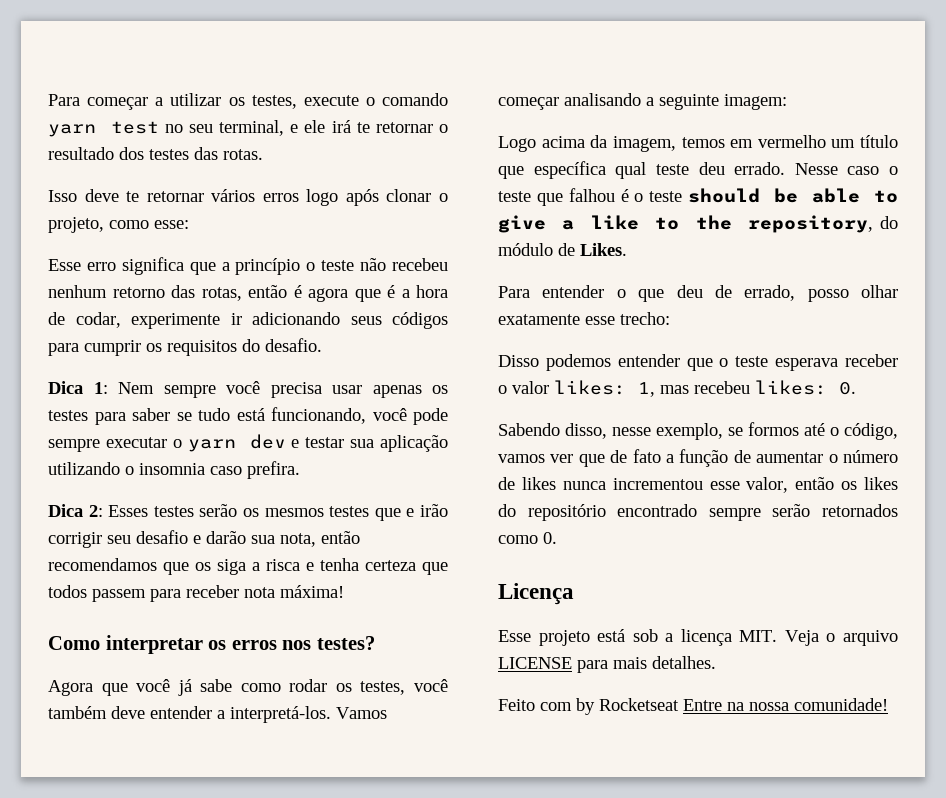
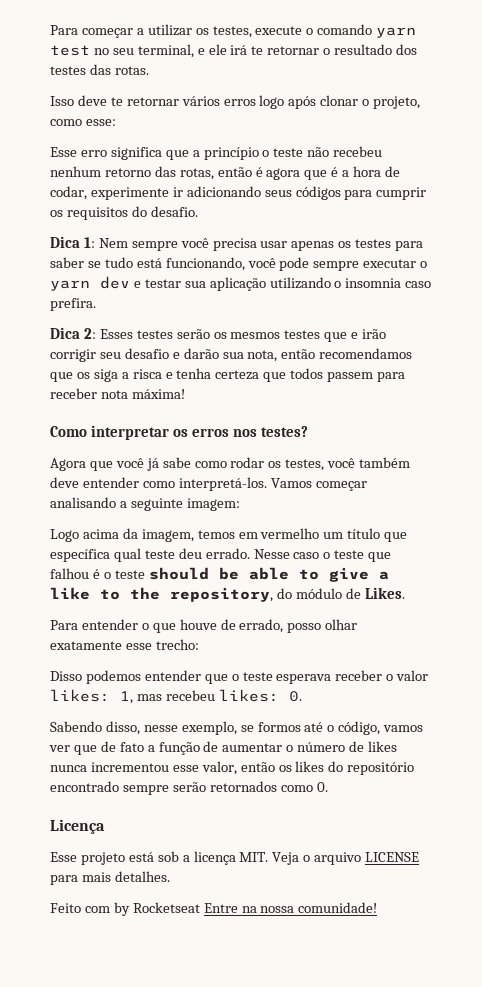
- Agora que você já sabe como rodar os testes, você também deve entender a interpretá-los.
+ Agora que você já sabe como rodar os testes, você também deve entender como interpretá-los.
- Para entender o que deu de errado, posso olhar exatamente esse trecho:
+ Para entender o que houve de errado, posso olhar exatamente esse trecho:

